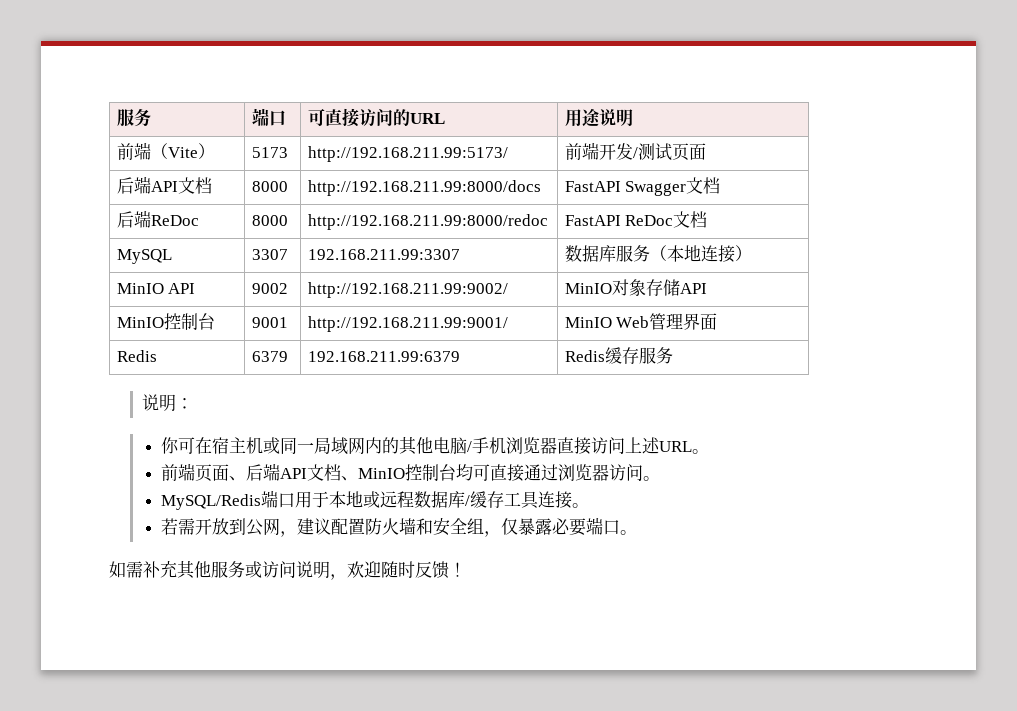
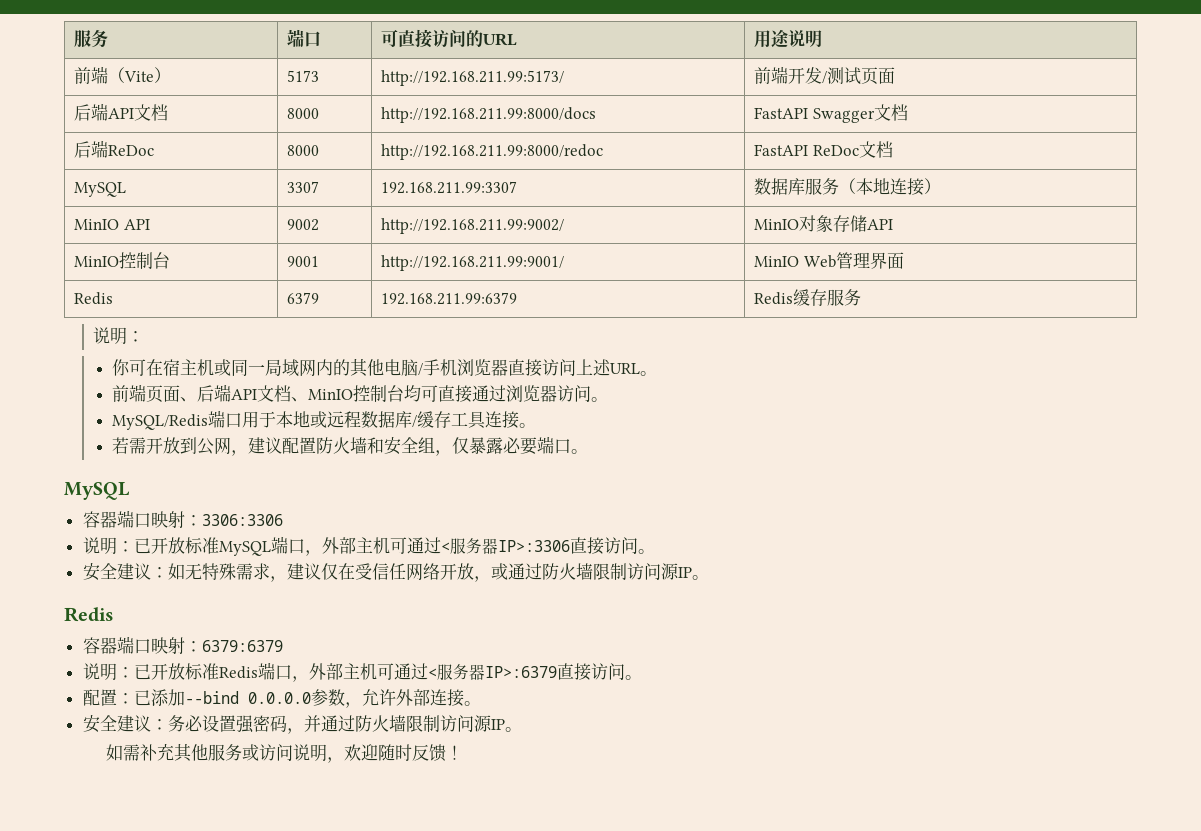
  若需开放到公网，建议配置防火墙和安全组，仅暴露必要端口。
+ MySQL
+ 容器端口映射：3306:3306
+ 说明：已开放标准MySQL端口，外部主机可通过<服务器IP>:3306直接访问。
+ 安全建议：如无特殊需求，建议仅在受信任网络开放，或通过防火墙限制访问源IP。
+ Redis
+ 容器端口映射：6379:6379
+ 说明：已开放标准Redis端口，外部主机可通过<服务器IP>:6379直接访问。
+ 配置：已添加--bind 0.0.0.0参数，允许外部连接。
+ 安全建议：务必设置强密码，并通过防火墙限制访问源IP。

